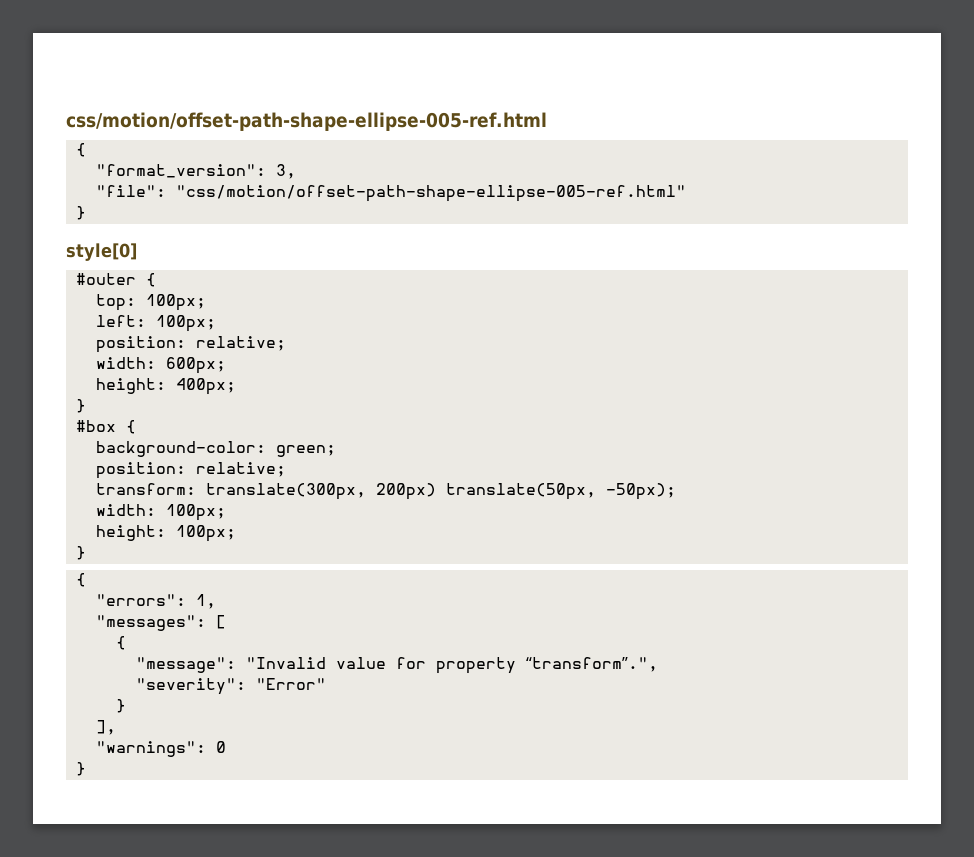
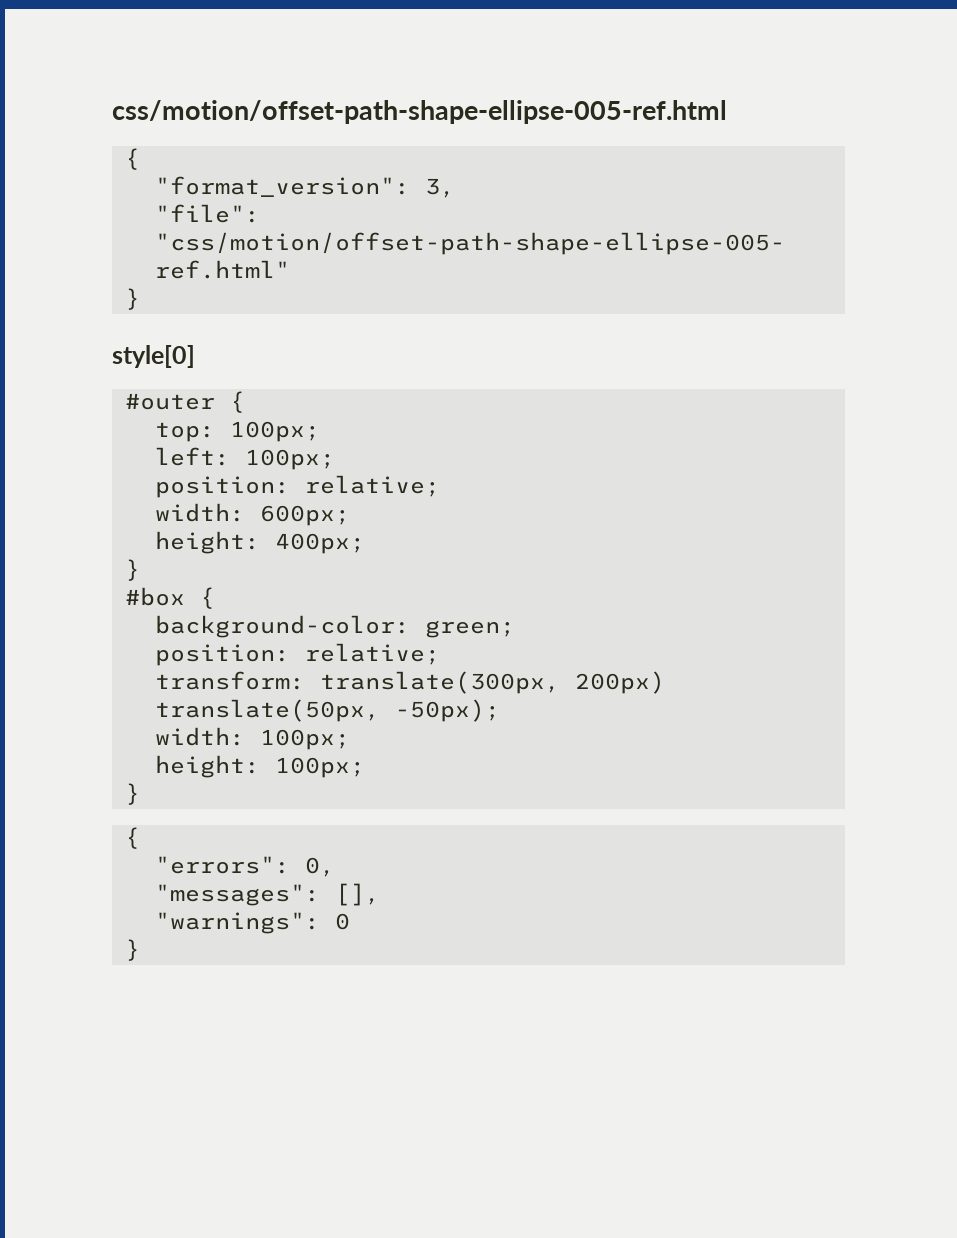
- "errors": 1,
+ "errors": 0,
- "messages": [
- {
- "message": "Invalid value for property “transform”.",
- "severity": "Error"
- }
- ],
+ "messages": [],

